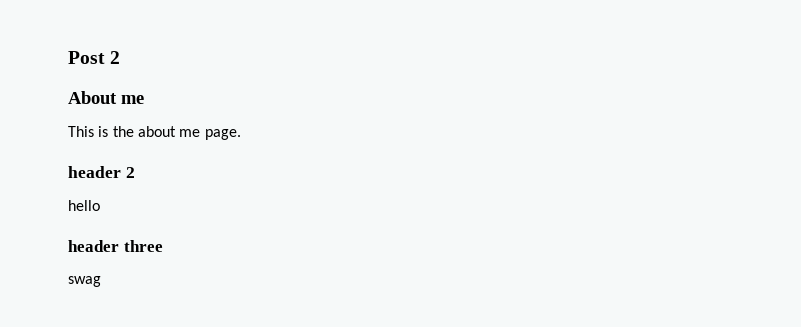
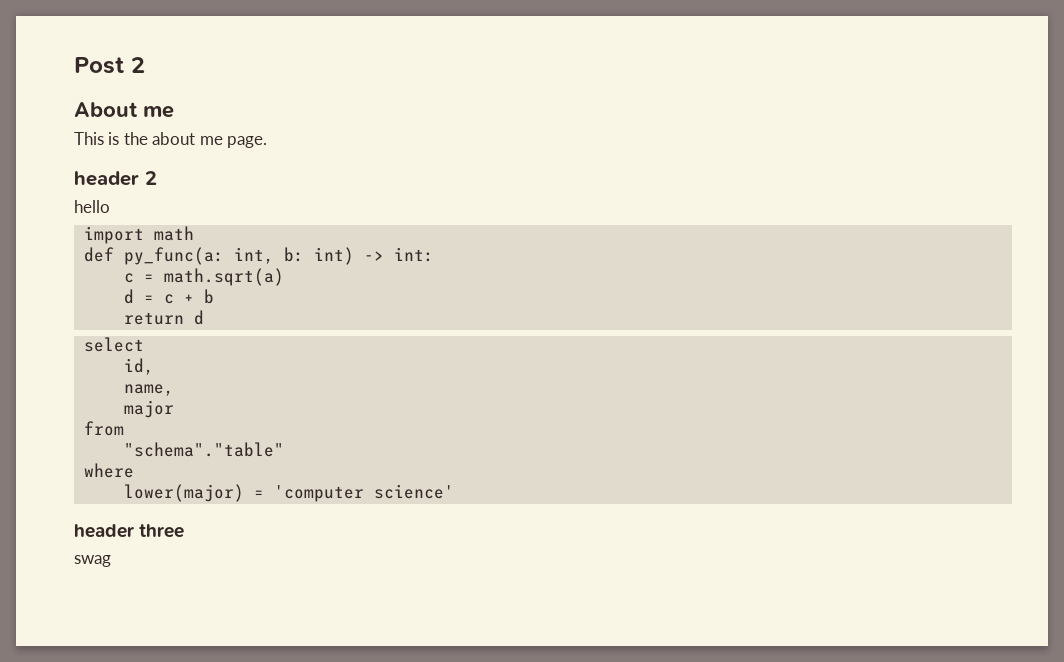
+ import math
+ def py_func(a: int, b: int) -> int:
+ c = math.sqrt(a)
+ d = c + b
+ return d
+ select
+ id,
+ name,
+ major
+ from
+ "schema"."table"
+ where
+ lower(major) = 'computer science'

